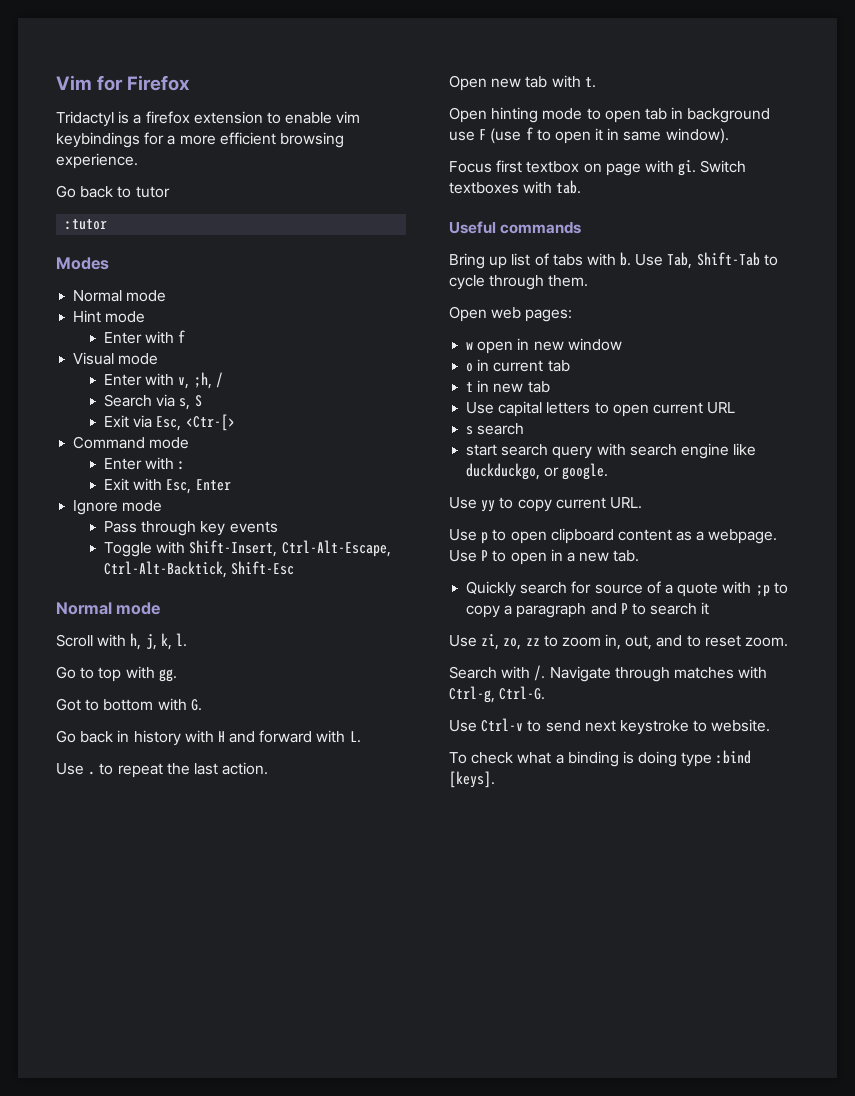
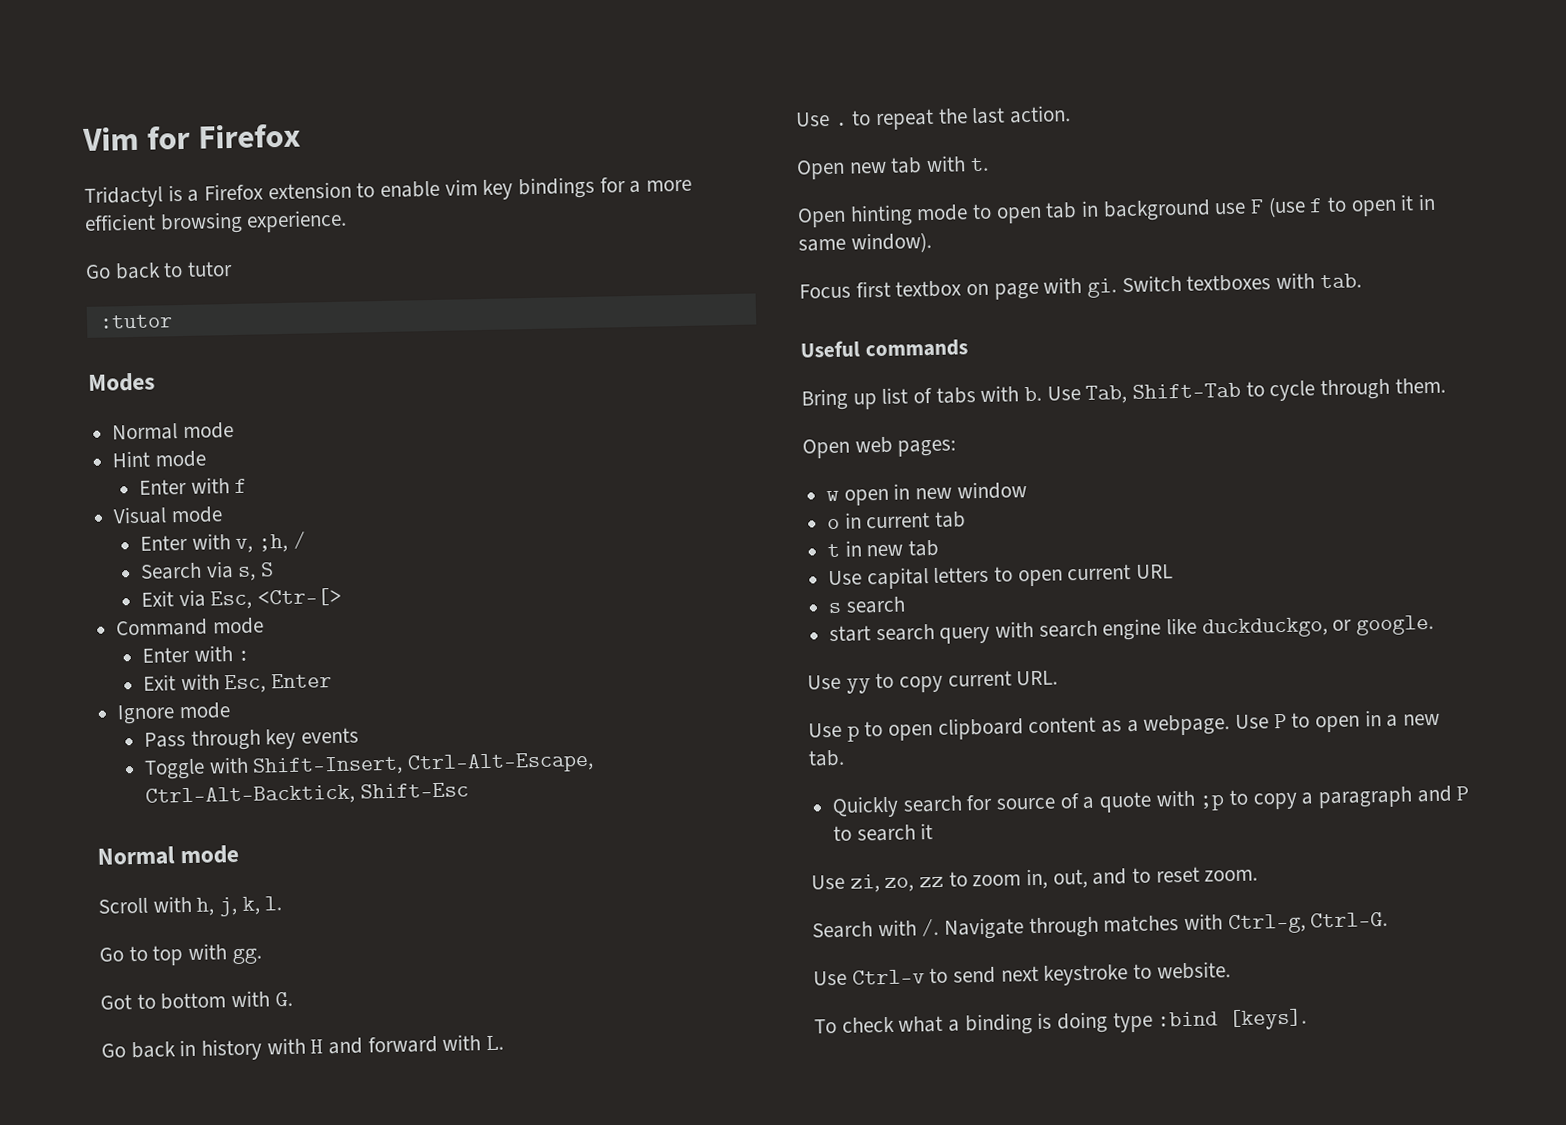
- Tridactyl is a firefox extension to enable vim keybindings for a more efficient browsing experience.
+ Tridactyl is a Firefox extension to enable vim key bindings for a more efficient browsing experience.

